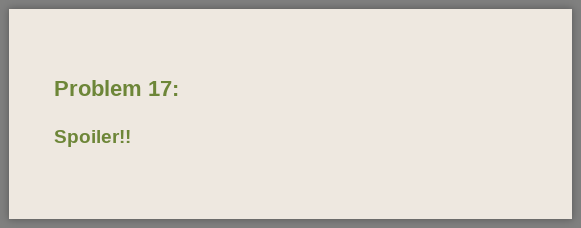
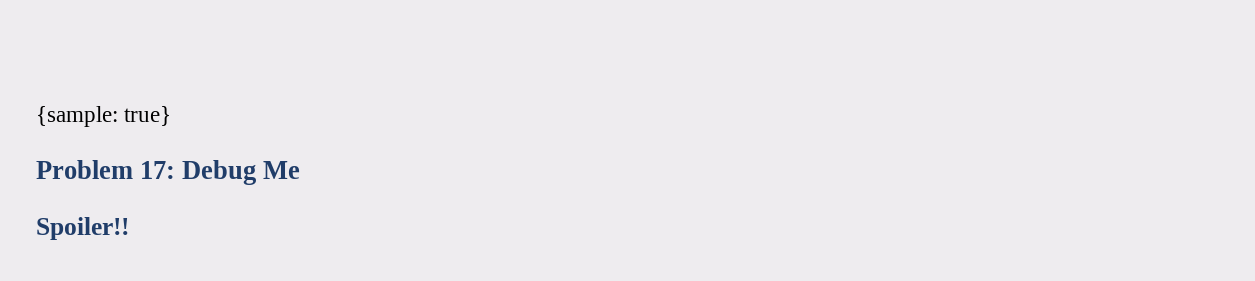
+ {sample: true}
- Problem 17:
+ Problem 17: Debug Me

